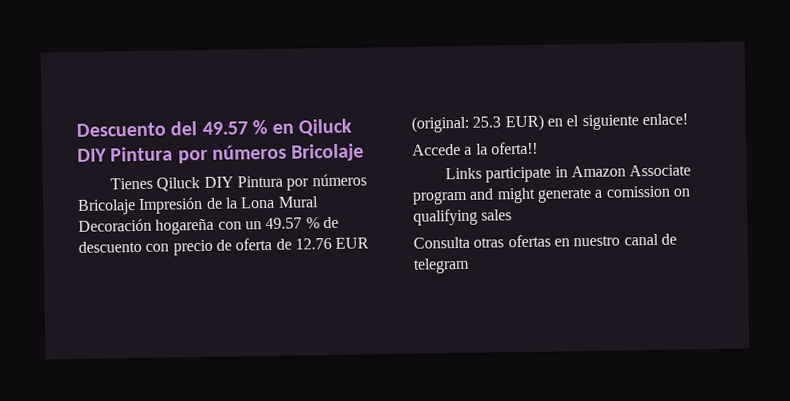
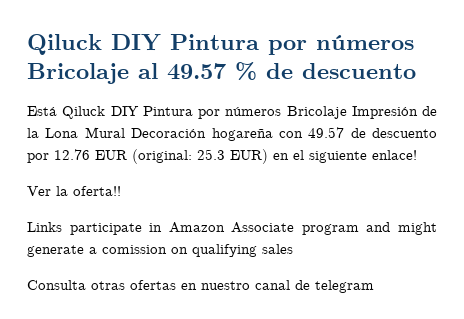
- Descuento del 49.57 % en Qiluck DIY Pintura por números Bricolaje
- Tienes Qiluck DIY Pintura por números Bricolaje Impresión de la Lona Mural Decoración hogareña con un 49.57 % de descuento con precio de oferta de 12.76 EUR (original: 25.3 EUR) en el siguiente enlace!
+ Qiluck DIY Pintura por números Bricolaje al 49.57 % de descuento
+ Está Qiluck DIY Pintura por números Bricolaje Impresión de la Lona Mural Decoración hogareña con 49.57 de descuento por 12.76 EUR (original: 25.3 EUR) en el siguiente enlace!
- Accede a la oferta!!
+ Ver la oferta!!

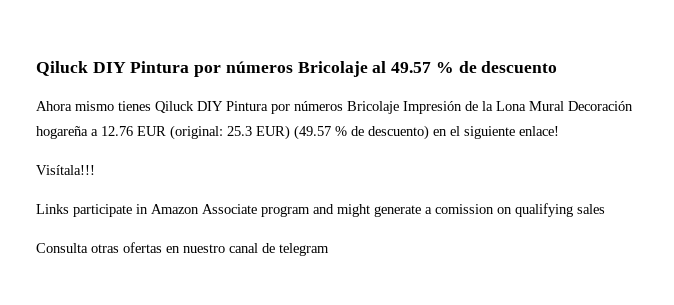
- Está Qiluck DIY Pintura por números Bricolaje Impresión de la Lona Mural Decoración hogareña con 49.57 de descuento por 12.76 EUR (original: 25.3 EUR) en el siguiente enlace!
+ Ahora mismo tienes Qiluck DIY Pintura por números Bricolaje Impresión de la Lona Mural Decoración hogareña a 12.76 EUR (original: 25.3 EUR) (49.57 % de descuento) en el siguiente enlace!
- Ver la oferta!!
+ Visítala!!!

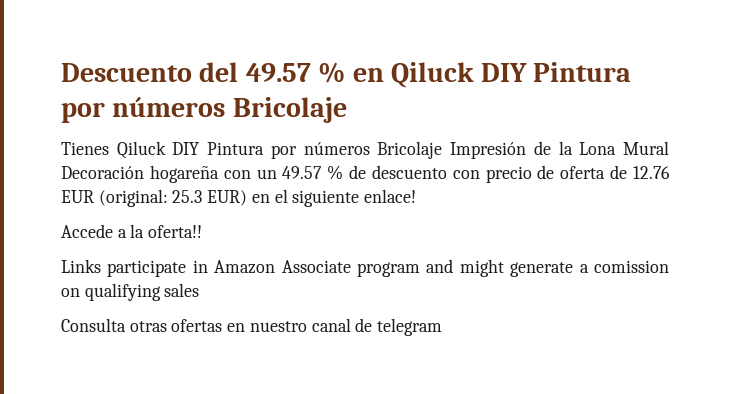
- Qiluck DIY Pintura por números Bricolaje al 49.57 % de descuento
- Ahora mismo tienes Qiluck DIY Pintura por números Bricolaje Impresión de la Lona Mural Decoración hogareña a 12.76 EUR (original: 25.3 EUR) (49.57 % de descuento) en el siguiente enlace!
+ Descuento del 49.57 % en Qiluck DIY Pintura por números Bricolaje
+ Tienes Qiluck DIY Pintura por números Bricolaje Impresión de la Lona Mural Decoración hogareña con un 49.57 % de descuento con precio de oferta de 12.76 EUR (original: 25.3 EUR) en el siguiente enlace!
- Visítala!!!
+ Accede a la oferta!!

